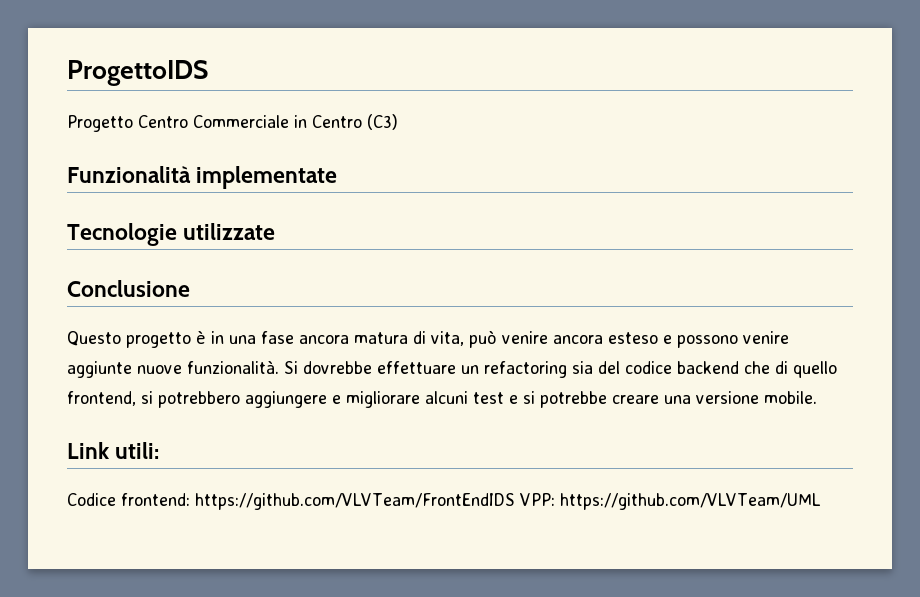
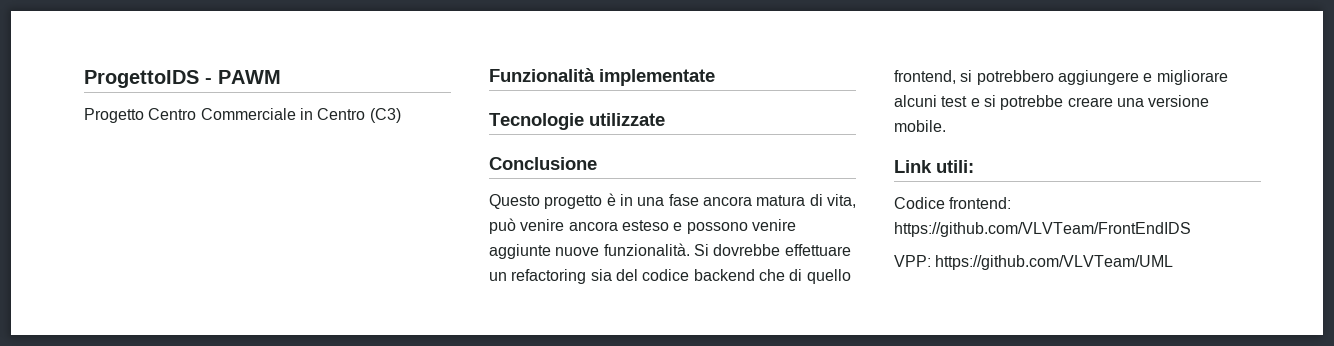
- ProgettoIDS
+ ProgettoIDS - PAWM
- Codice frontend: https://github.com/VLVTeam/FrontEndIDS VPP: https://github.com/VLVTeam/UML
+ Codice frontend: https://github.com/VLVTeam/FrontEndIDS
+ VPP: https://github.com/VLVTeam/UML

